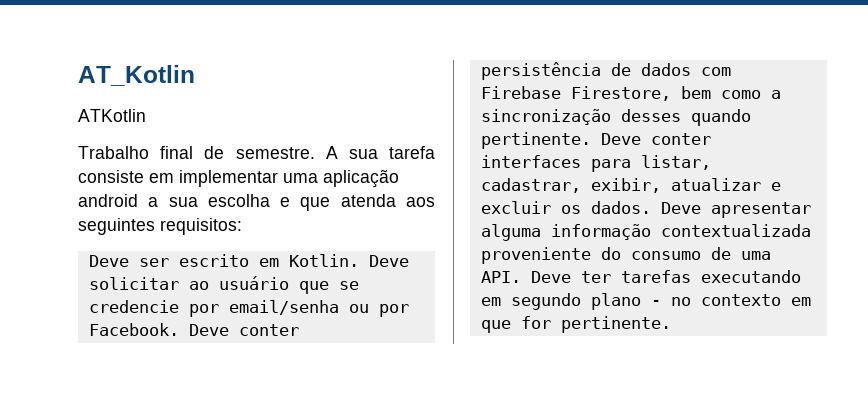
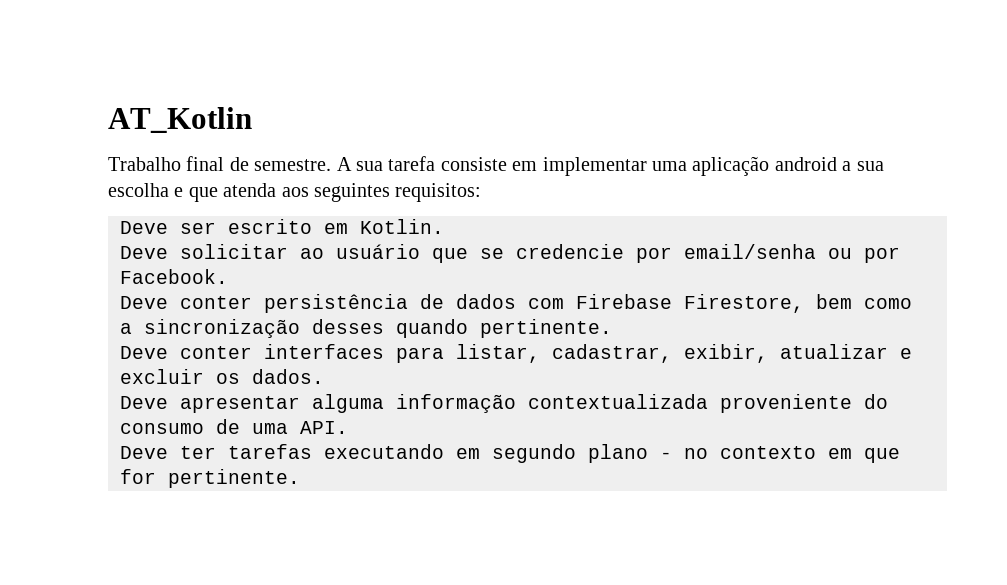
- ATKotlin
- Deve ser escrito em Kotlin. Deve solicitar ao usuário que se credencie por email/senha ou por Facebook. Deve conter persistência de dados com Firebase Firestore, bem como a sincronização desses quando pertinente. Deve conter interfaces para listar, cadastrar, exibir, atualizar e excluir os dados. Deve apresentar alguma informação contextualizada proveniente do consumo de uma API. Deve ter tarefas executando em segundo plano - no contexto em que for pertinente.
+ Deve ser escrito em Kotlin.
+ Deve solicitar ao usuário que se credencie por email/senha ou por Facebook.
+ Deve conter persistência de dados com Firebase Firestore, bem como a sincronização desses quando pertinente.
+ Deve conter interfaces para listar, cadastrar, exibir, atualizar e excluir os dados.
+ Deve apresentar alguma informação contextualizada proveniente do consumo de uma API.
+ Deve ter tarefas executando em segundo plano - no contexto em que for pertinente.

